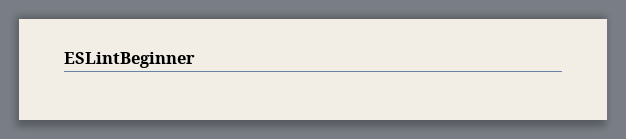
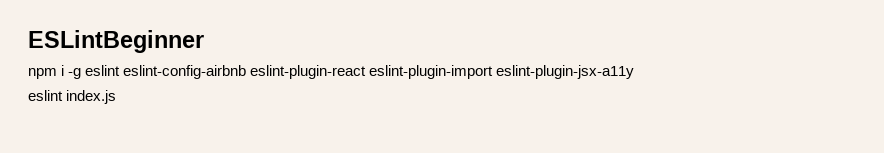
+ npm i -g eslint eslint-config-airbnb eslint-plugin-react eslint-plugin-import eslint-plugin-jsx-a11y
+ eslint index.js

